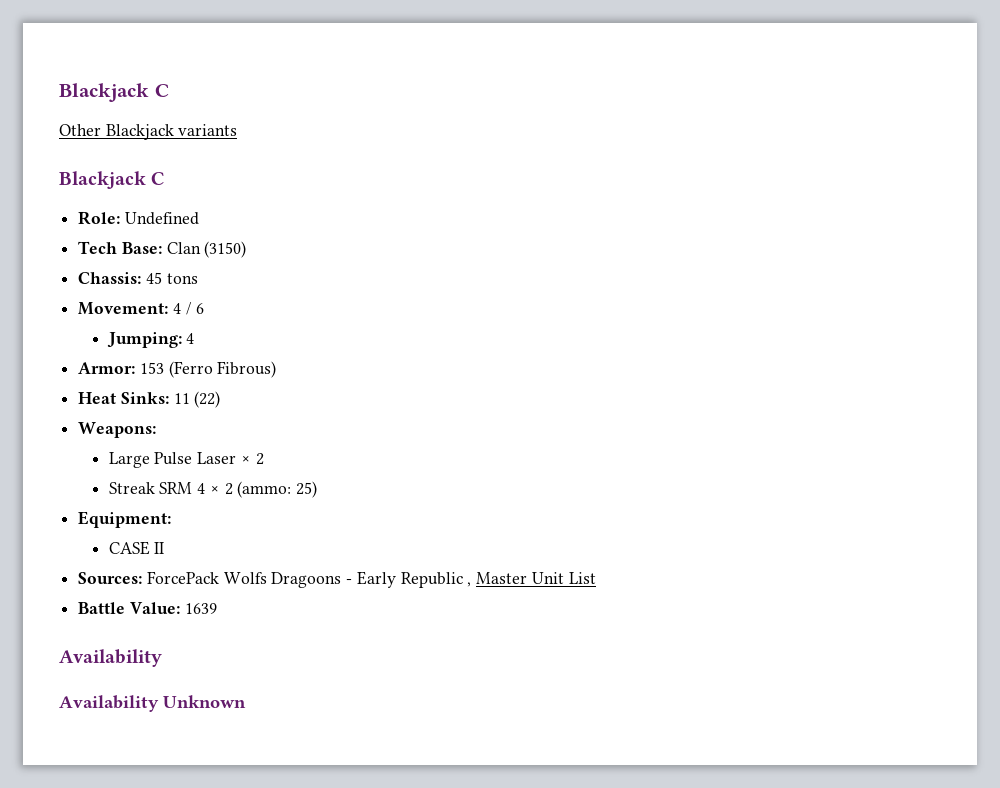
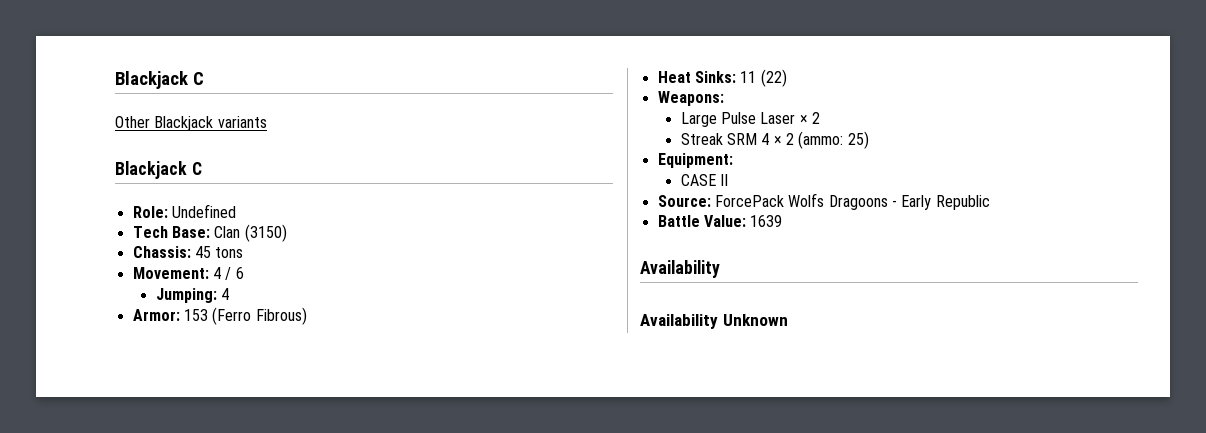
- Sources: ForcePack Wolfs Dragoons - Early Republic , Master Unit List
+ Source: ForcePack Wolfs Dragoons - Early Republic

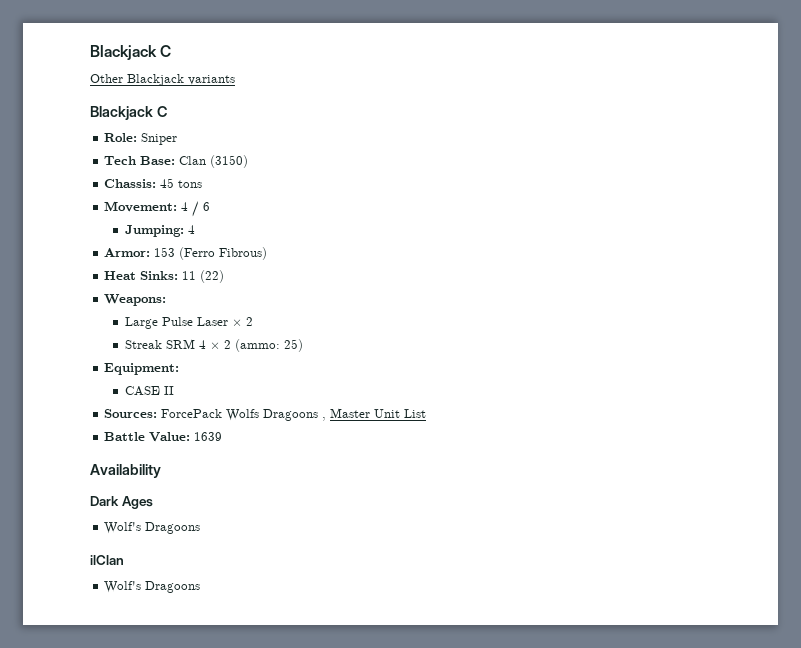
- Role: Undefined
+ Role: Sniper
- Source: ForcePack Wolfs Dragoons - Early Republic
+ Sources: ForcePack Wolfs Dragoons , Master Unit List
- Availability Unknown
+ Dark Ages
+ Wolf's Dragoons
+ ilClan
+ Wolf's Dragoons

